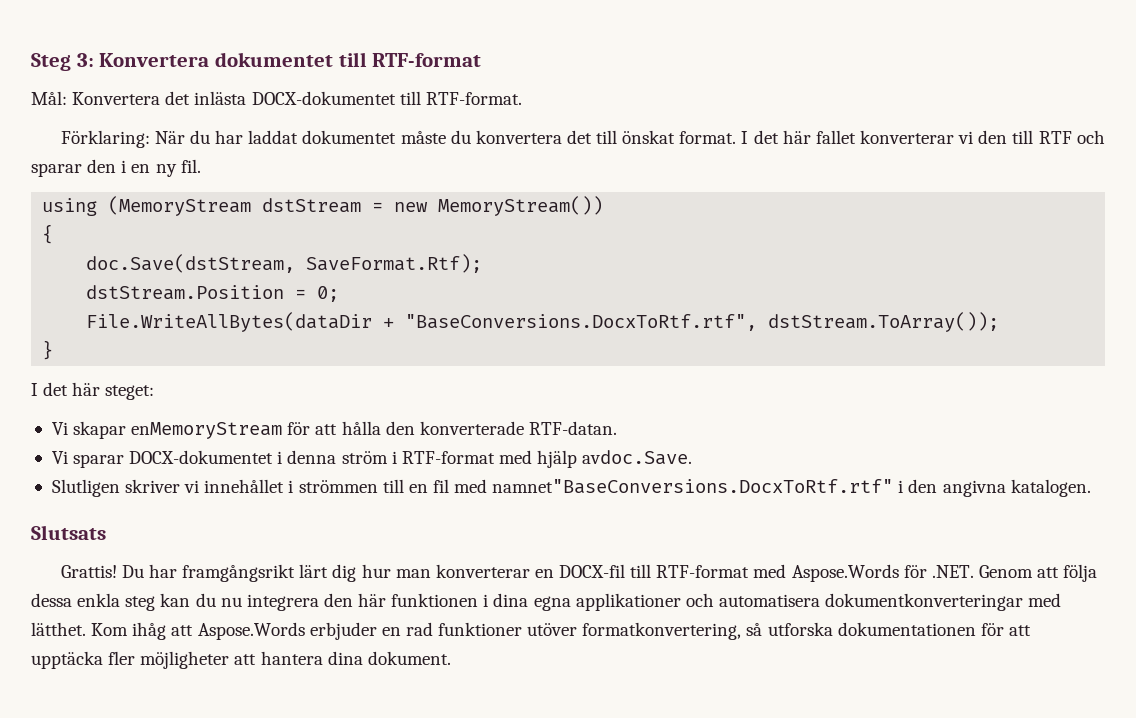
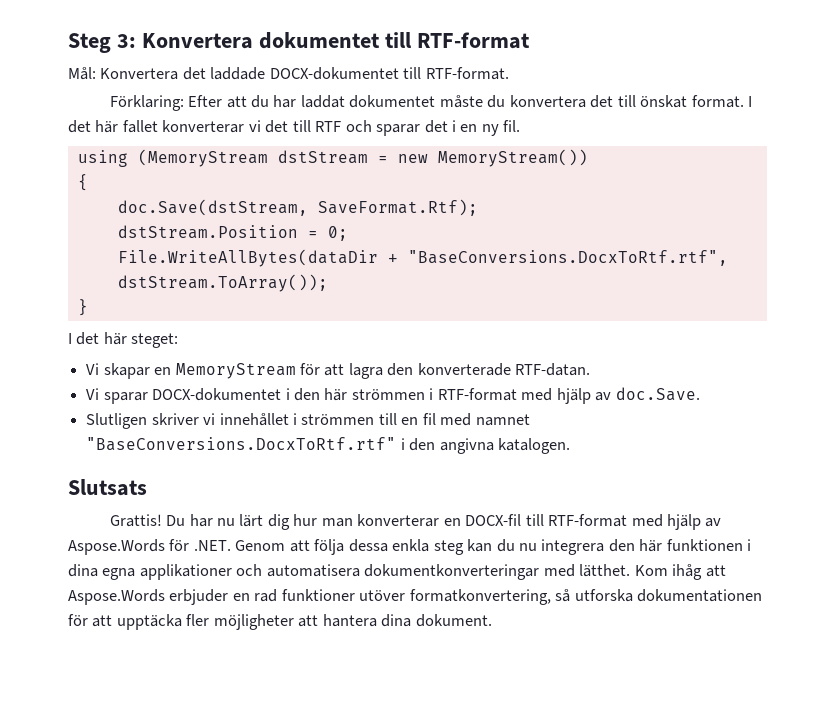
- Mål: Konvertera det inlästa DOCX-dokumentet till RTF-format.
+ Mål: Konvertera det laddade DOCX-dokumentet till RTF-format.
- Förklaring: När du har laddat dokumentet måste du konvertera det till önskat format.
+ Förklaring: Efter att du har laddat dokumentet måste du konvertera det till önskat format.
- I det här fallet konverterar vi den till RTF och sparar den i en ny fil.
+ I det här fallet konverterar vi det till RTF och sparar det i en ny fil.
- Vi skapar enMemoryStream för att hålla den konverterade RTF-datan.
+ Vi skapar en MemoryStream för att lagra den konverterade RTF-datan.
- Vi sparar DOCX-dokumentet i denna ström i RTF-format med hjälp avdoc.Save.
+ Vi sparar DOCX-dokumentet i den här strömmen i RTF-format med hjälp av doc.Save.
- Slutligen skriver vi innehållet i strömmen till en fil med namnet"BaseConversions.DocxToRtf.rtf" i den angivna katalogen.
+ Slutligen skriver vi innehållet i strömmen till en fil med namnet "BaseConversions.DocxToRtf.rtf" i den angivna katalogen.
- Du har framgångsrikt lärt dig hur man konverterar en DOCX-fil till RTF-format med Aspose.Words för .NET. Genom att följa dessa enkla steg kan du nu integrera den här funktionen i dina egna applikationer och automatisera dokumentkonverteringar med lätthet.
+ Du har nu lärt dig hur man konverterar en DOCX-fil till RTF-format med hjälp av Aspose.Words för .NET. Genom att följa dessa enkla steg kan du nu integrera den här funktionen i dina egna applikationer och automatisera dokumentkonverteringar med lätthet.

